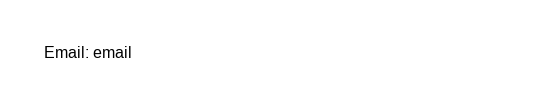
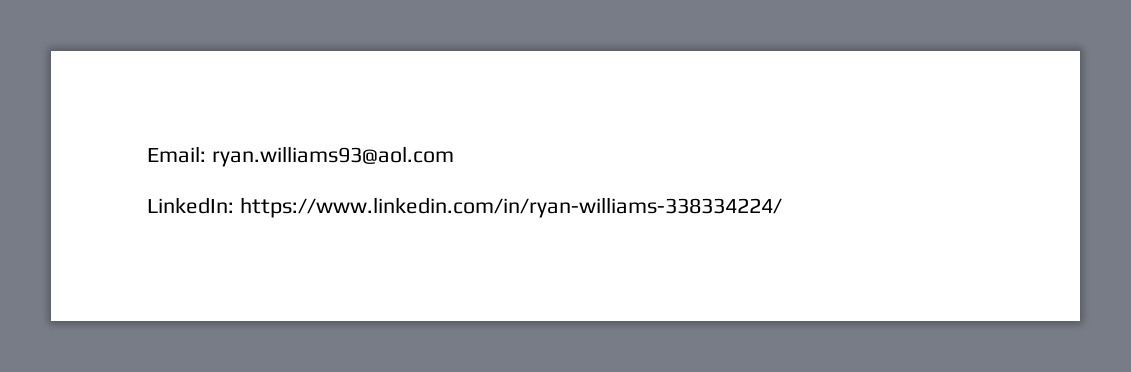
- Email: email
+ Email: ryan.williams93@aol.com
+ LinkedIn: https://www.linkedin.com/in/ryan-williams-338334224/

